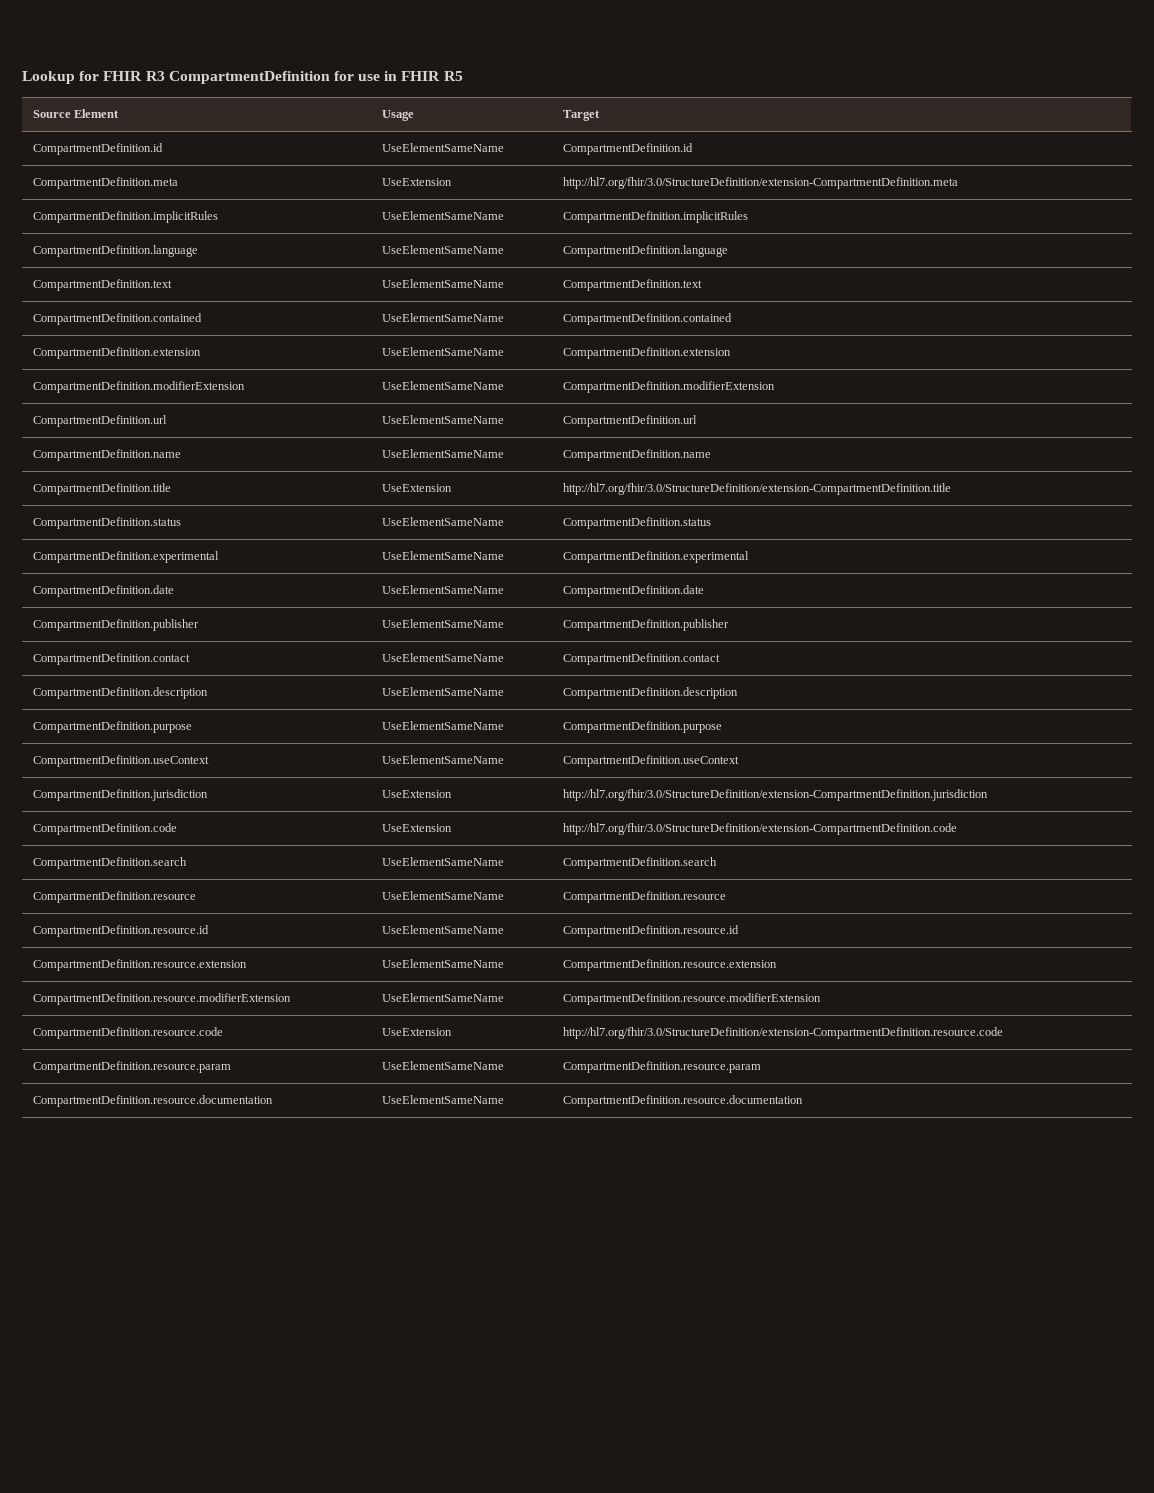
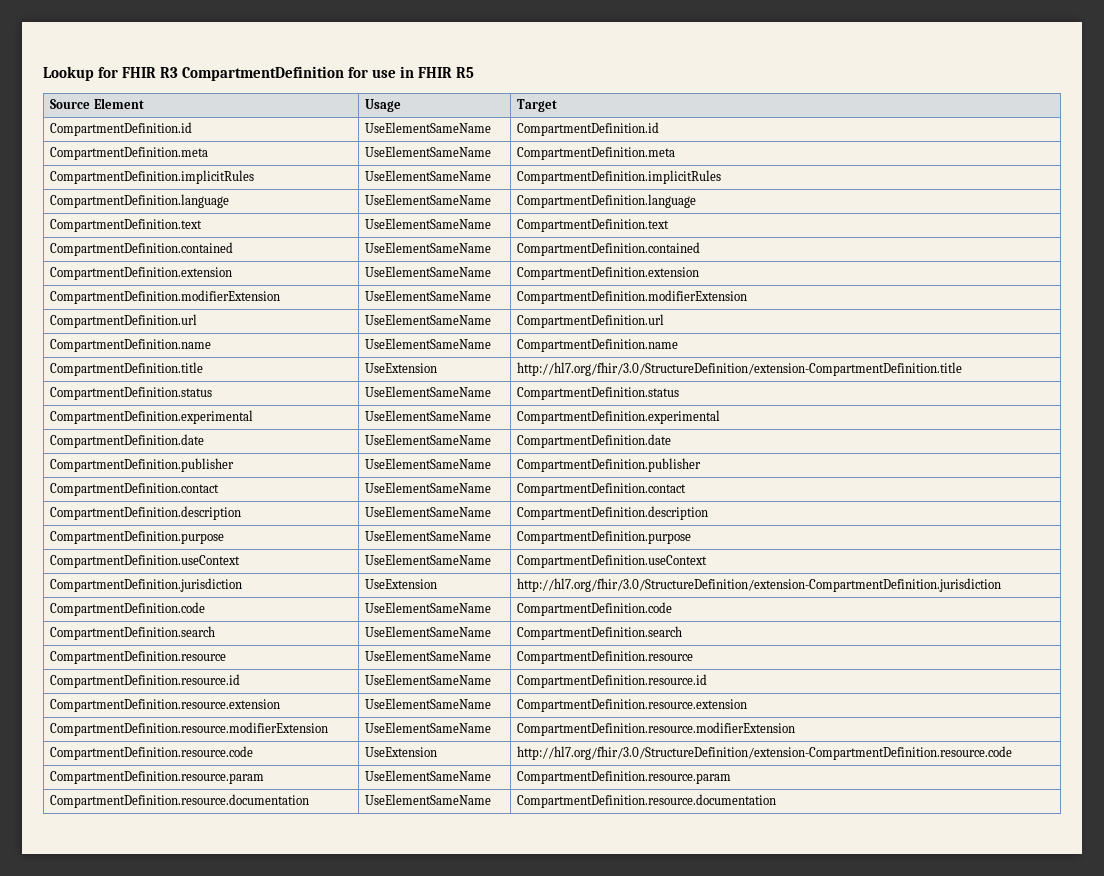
- CompartmentDefinition.meta | UseExtension | http://hl7.org/fhir/3.0/StructureDefinition/extension-CompartmentDefinition.meta
+ CompartmentDefinition.meta | UseElementSameName | CompartmentDefinition.meta
- CompartmentDefinition.code | UseExtension | http://hl7.org/fhir/3.0/StructureDefinition/extension-CompartmentDefinition.code
+ CompartmentDefinition.code | UseElementSameName | CompartmentDefinition.code

